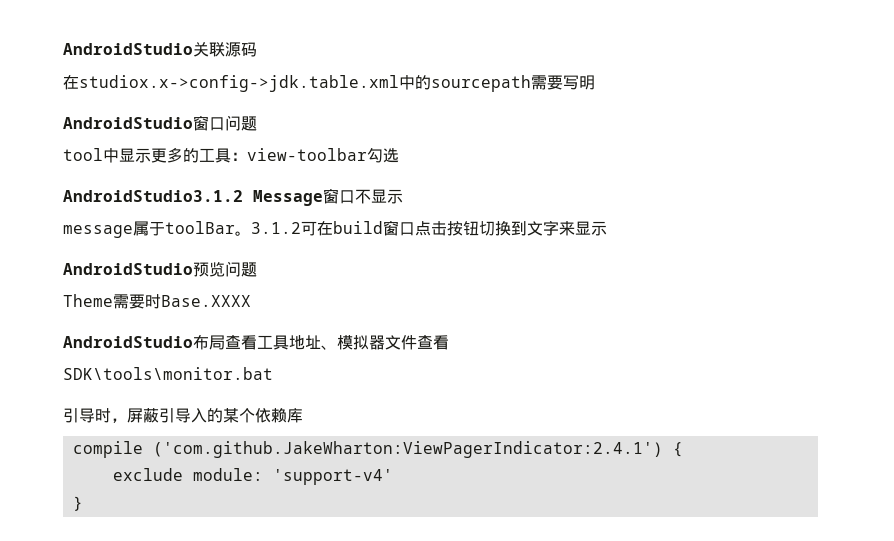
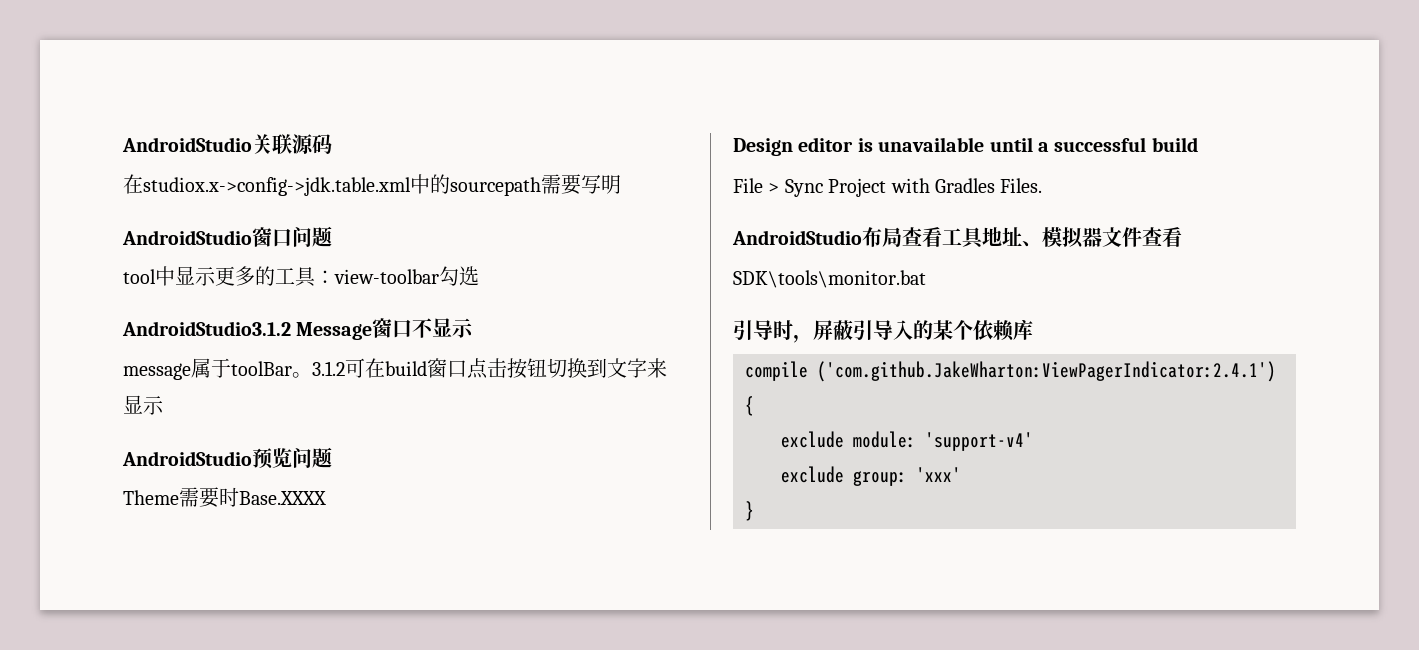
+ Design editor is unavailable until a successful build
+ File > Sync Project with Gradles Files.
+ exclude group: 'xxx'

